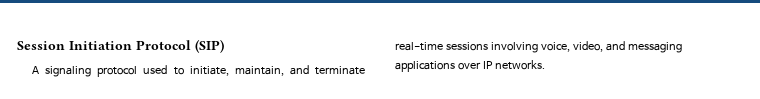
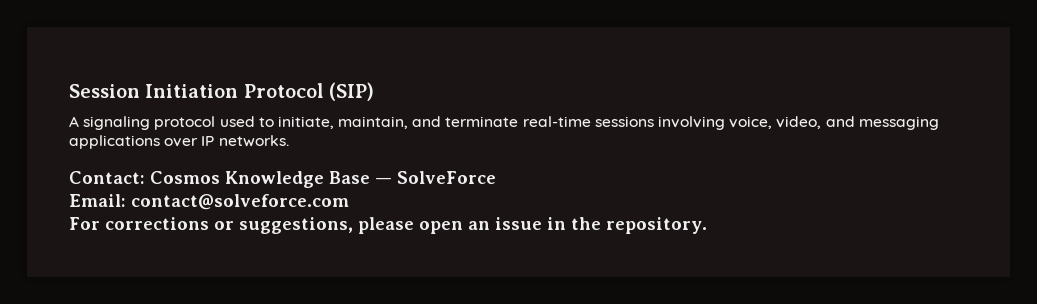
+ Contact: Cosmos Knowledge Base — SolveForce
+ Email: contact@solveforce.com
+ For corrections or suggestions, please open an issue in the repository.

